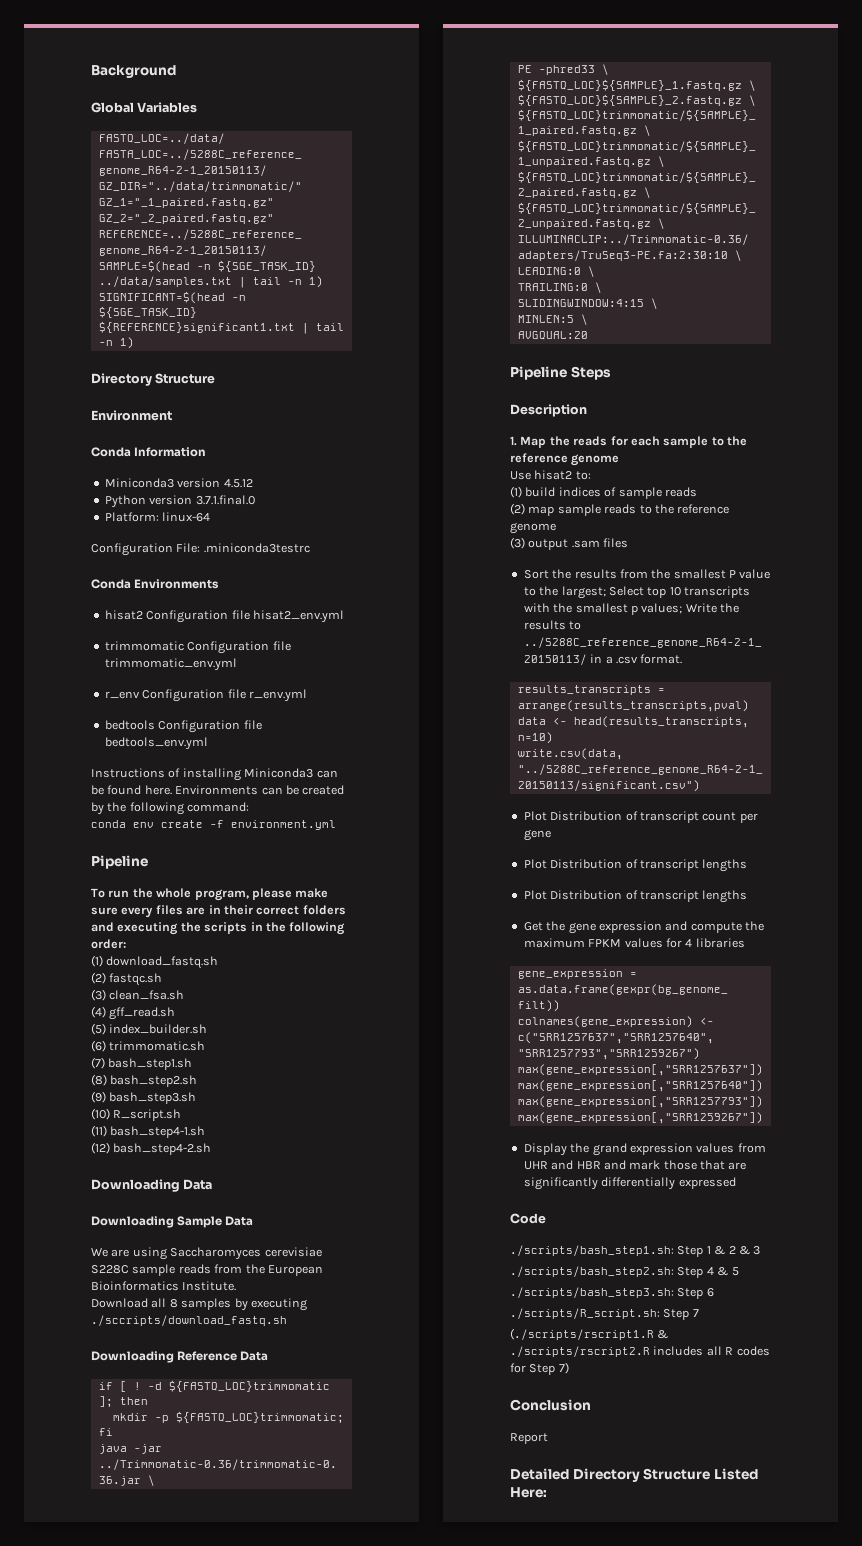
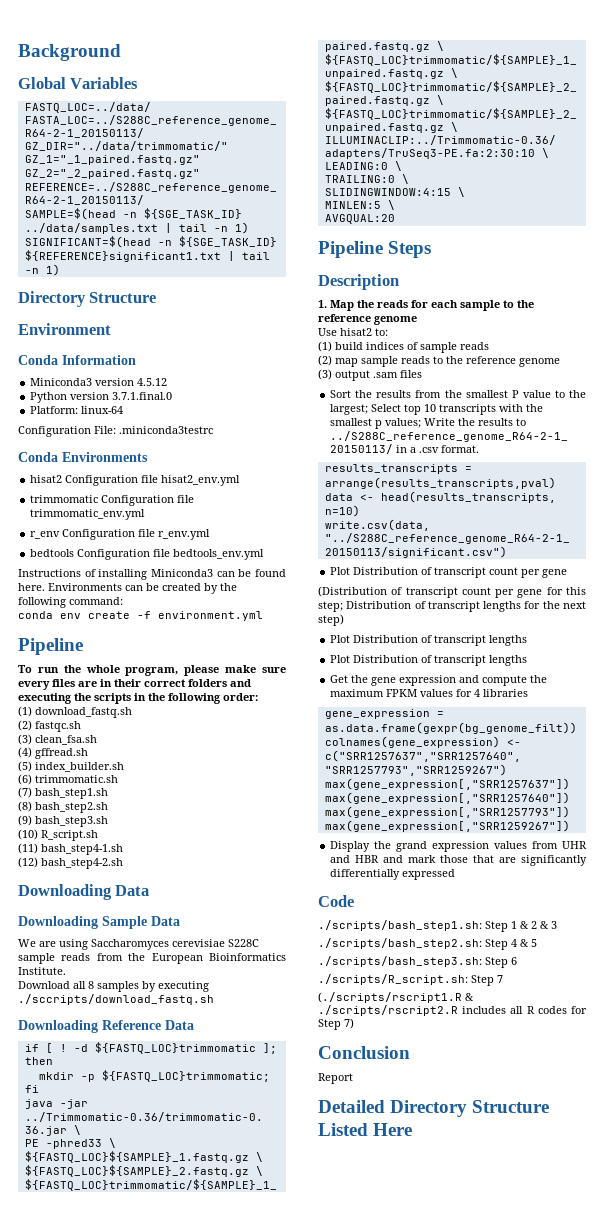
- (4) gff_read.sh
+ (4) gffread.sh
+ (Distribution of transcript count per gene for this step; Distribution of transcript lengths for the next step)
- Detailed Directory Structure Listed Here:
+ Detailed Directory Structure Listed Here

